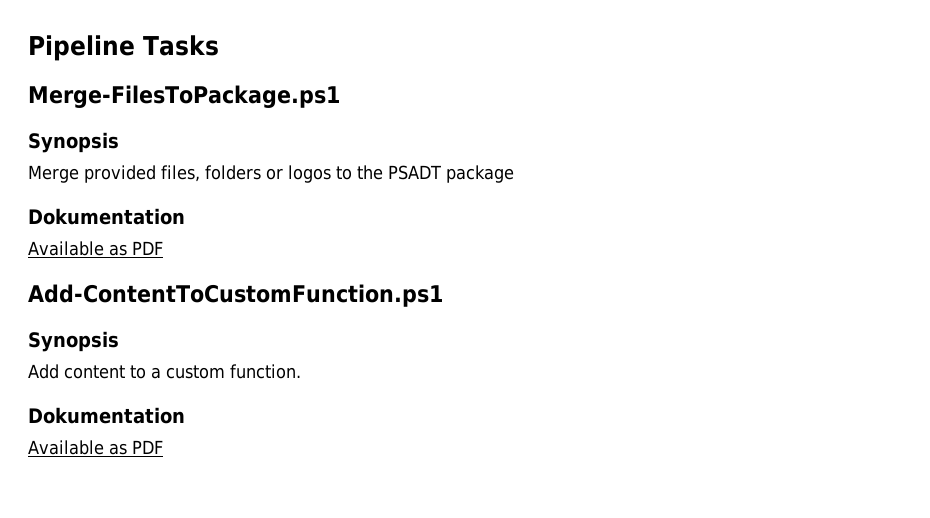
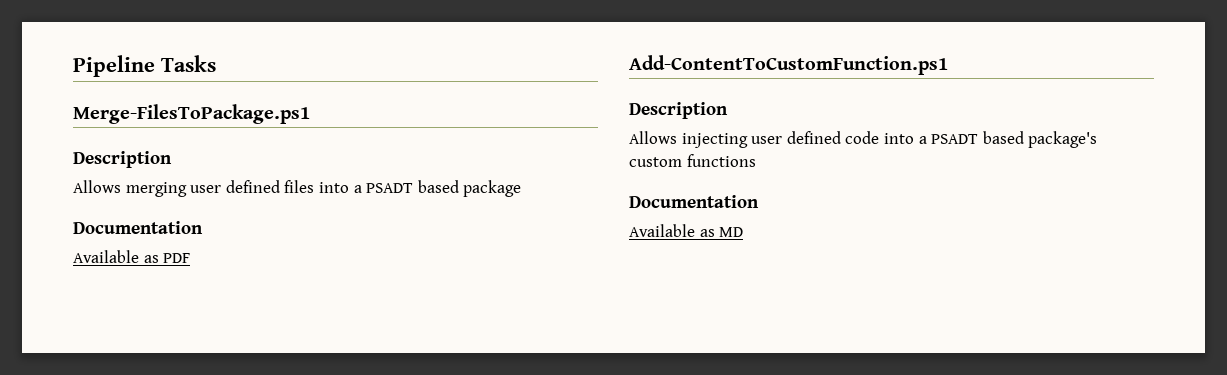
  Merge-FilesToPackage.ps1
- Synopsis
- Merge provided files, folders or logos to the PSADT package
- Dokumentation
+ Description
+ Allows merging user defined files into a PSADT based package
+ Documentation
  Add-ContentToCustomFunction.ps1
- Synopsis
- Add content to a custom function.
- Dokumentation
- Available as PDF
+ Description
+ Allows injecting user defined code into a PSADT based package's custom functions
+ Documentation
+ Available as MD

